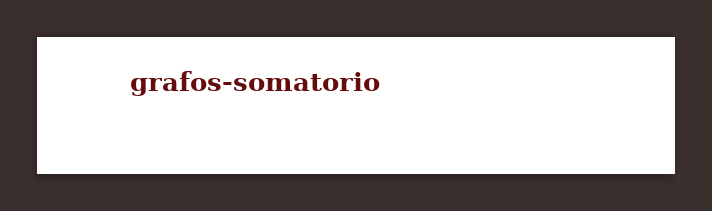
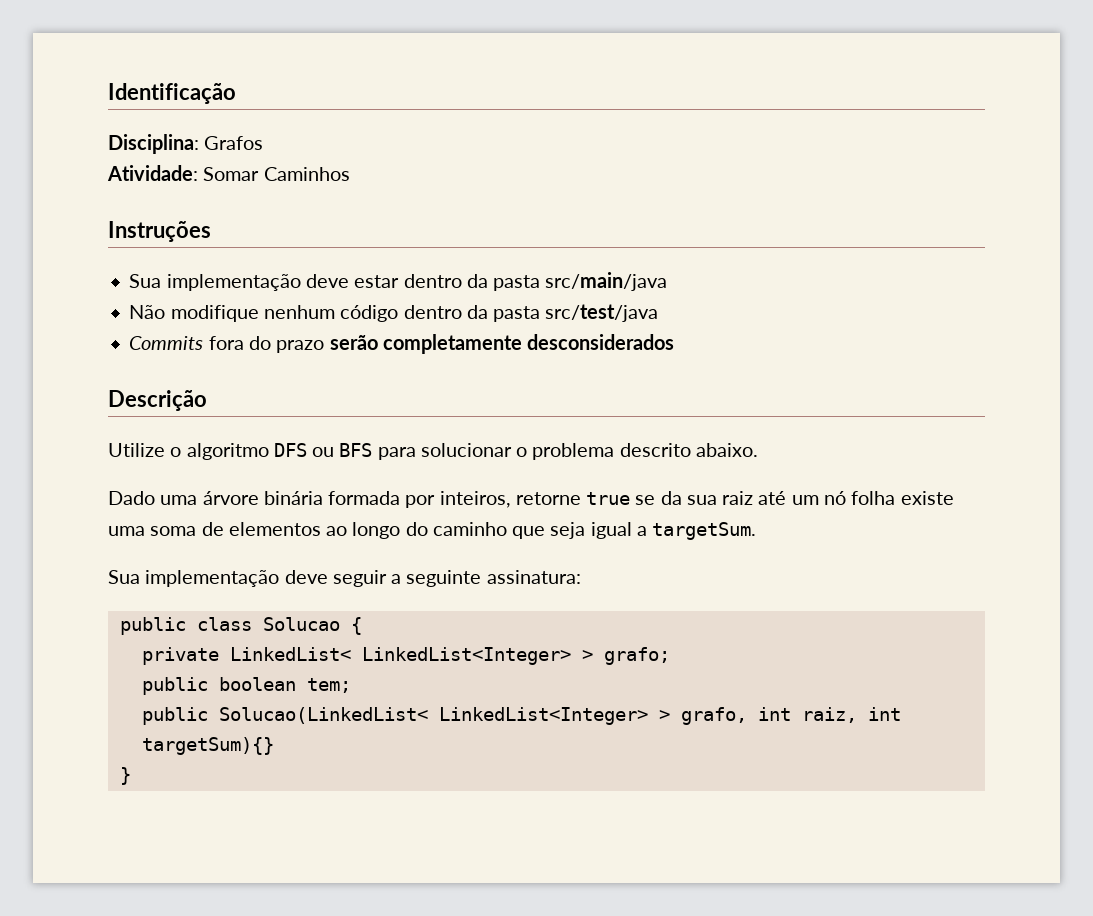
- grafos-somatorio
+ Identificação
+ Disciplina: Grafos
+ Atividade: Somar Caminhos
+ Instruções
+ Sua implementação deve estar dentro da pasta src/main/java
+ Não modifique nenhum código dentro da pasta src/test/java
+ Commits fora do prazo serão completamente desconsiderados
+ Descrição
+ Utilize o algoritmo DFS ou BFS para solucionar o problema descrito abaixo.
+ Dado uma árvore binária formada por inteiros, retorne true se da sua raiz até um nó folha existe uma soma de elementos ao longo do caminho que seja igual a targetSum.
+ Sua implementação deve seguir a seguinte assinatura:
+ public class Solucao {
+ private LinkedList< LinkedList<Integer> > grafo;
+ public boolean tem;
+ public Solucao(LinkedList< LinkedList<Integer> > grafo, int raiz, int targetSum){}
+ }

